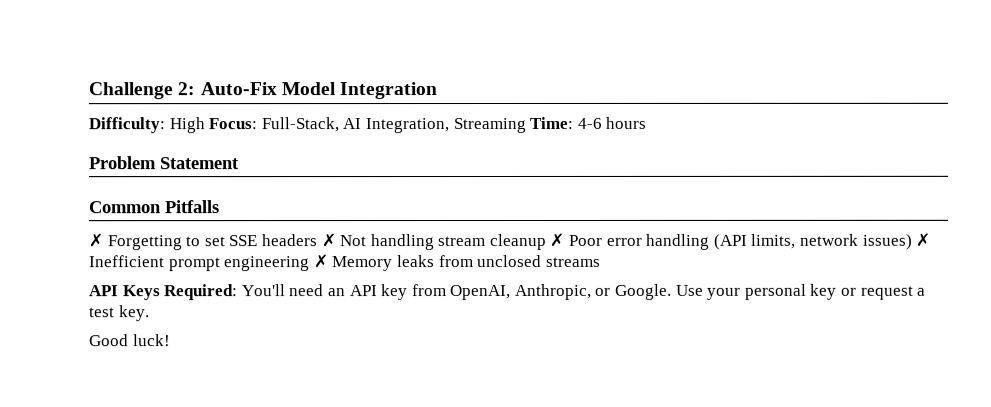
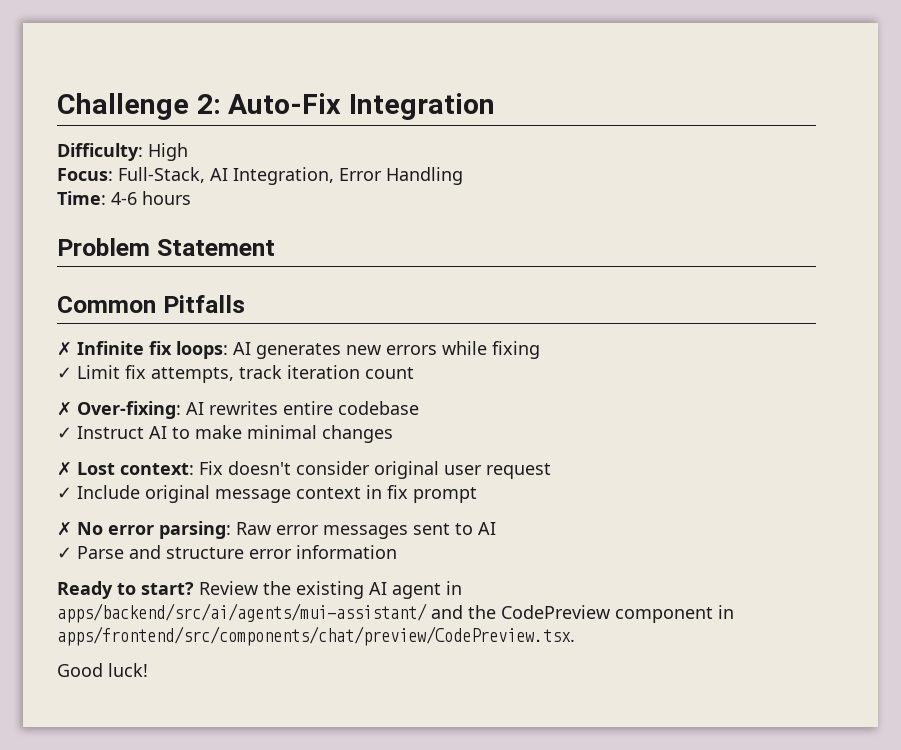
- Challenge 2: Auto-Fix Model Integration
+ Challenge 2: Auto-Fix Integration
- Difficulty: High Focus: Full-Stack, AI Integration, Streaming Time: 4-6 hours
+ Difficulty: High
+ Focus: Full-Stack, AI Integration, Error Handling
+ Time: 4-6 hours
- ✗ Forgetting to set SSE headers ✗ Not handling stream cleanup ✗ Poor error handling (API limits, network issues) ✗ Inefficient prompt engineering ✗ Memory leaks from unclosed streams
- API Keys Required: You'll need an API key from OpenAI, Anthropic, or Google. Use your personal key or request a test key.
+ ✗ Infinite fix loops: AI generates new errors while fixing
+ ✓ Limit fix attempts, track iteration count
+ ✗ Over-fixing: AI rewrites entire codebase
+ ✓ Instruct AI to make minimal changes
+ ✗ Lost context: Fix doesn't consider original user request
+ ✓ Include original message context in fix prompt
+ ✗ No error parsing: Raw error messages sent to AI
+ ✓ Parse and structure error information
+ Ready to start? Review the existing AI agent in apps/backend/src/ai/agents/mui-assistant/ and the CodePreview component in apps/frontend/src/components/chat/preview/CodePreview.tsx.

